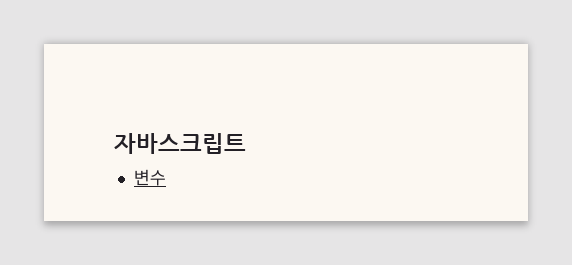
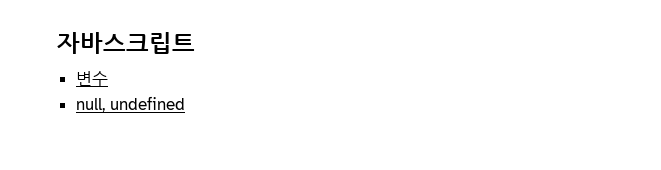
+ null, undefined

